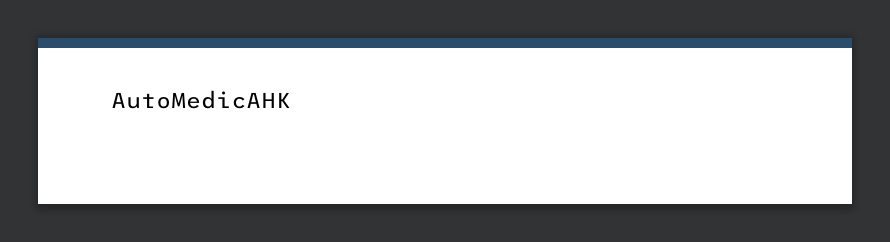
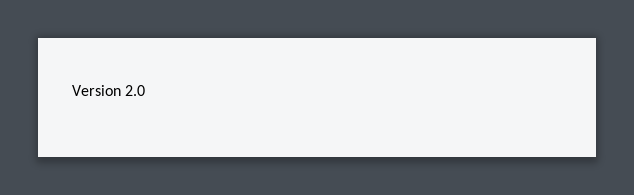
- AutoMedicAHK
+ Version 2.0

